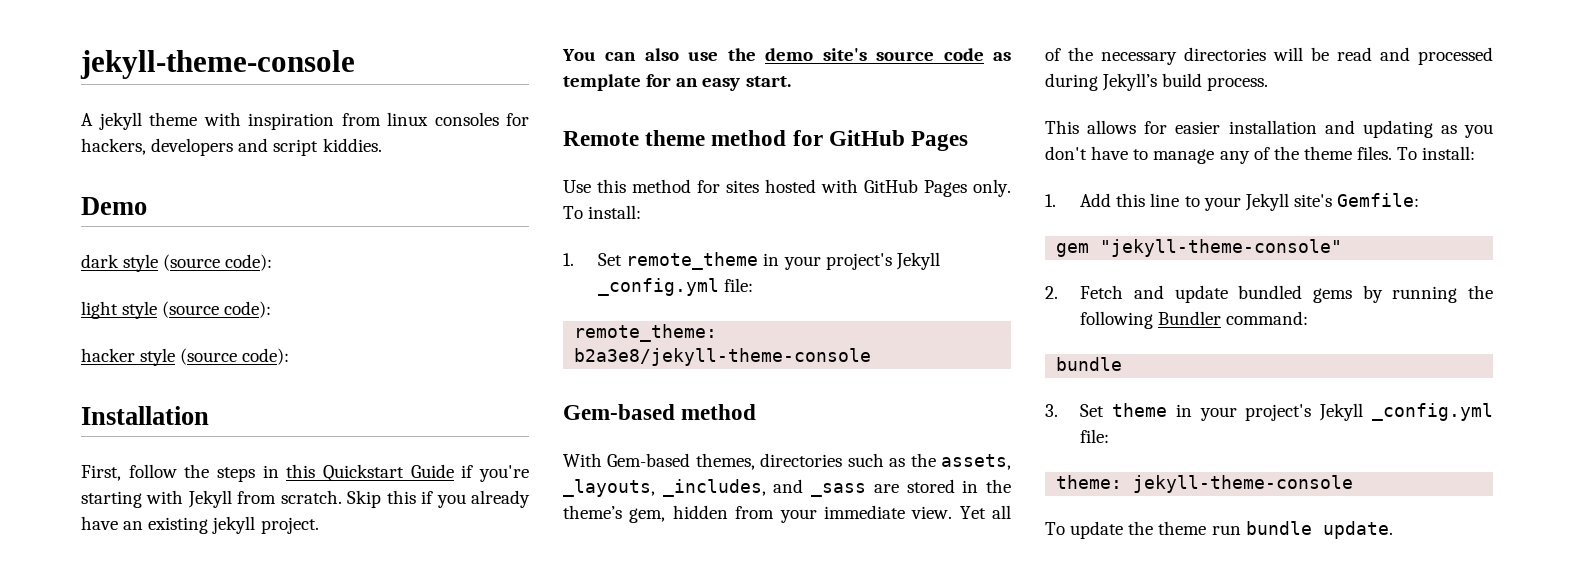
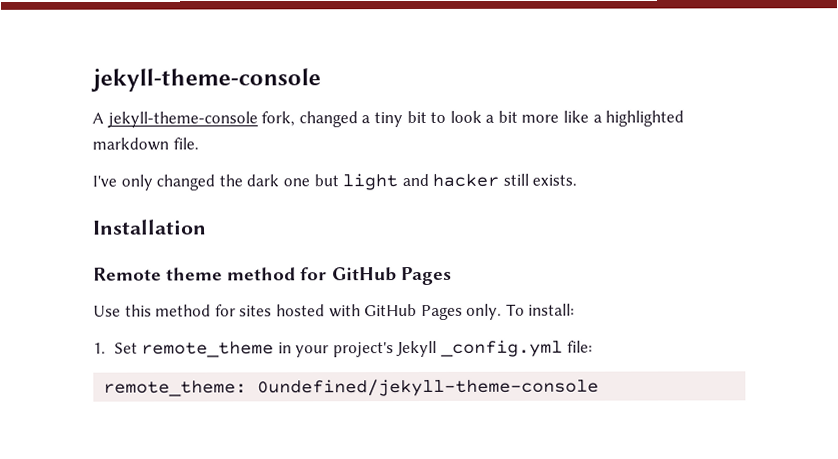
- A jekyll theme with inspiration from linux consoles for hackers, developers and script kiddies.
- Demo
- dark style (source code):
- light style (source code):
- hacker style (source code):
+ A jekyll-theme-console fork, changed a tiny bit to look a bit more like a highlighted markdown file.
+ I've only changed the dark one but light and hacker still exists.
  Installation
- First, follow the steps in this Quickstart Guide if you're starting with Jekyll from scratch. Skip this if you already have an existing jekyll project.
- You can also use the demo site's source code as template for an easy start.
- remote_theme: b2a3e8/jekyll-theme-console
- Gem-based method
- With Gem-based themes, directories such as the assets, _layouts, _includes, and _sass are stored in the theme’s gem, hidden from your immediate view. Yet all of the necessary directories will be read and processed during Jekyll’s build process.
- This allows for easier installation and updating as you don't have to manage any of the theme files. To install:
- 1. Add this line to your Jekyll site's Gemfile:
- gem "jekyll-theme-console"
- 2. Fetch and update bundled gems by running the following Bundler command:
- bundle
- 3. Set theme in your project's Jekyll _config.yml file:
- theme: jekyll-theme-console
- To update the theme run bundle update.
+ remote_theme: 0undefined/jekyll-theme-console

